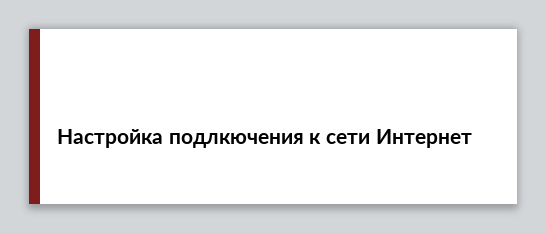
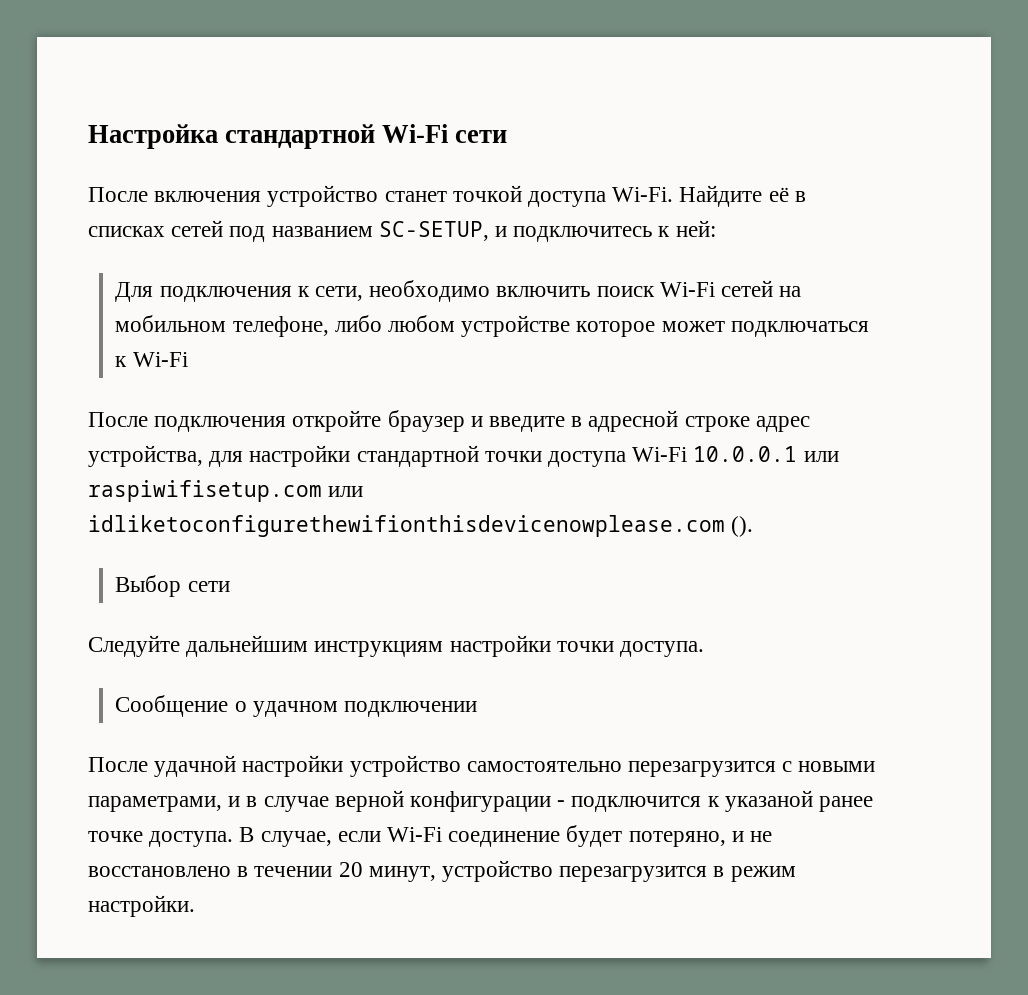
- Настройка подлкючения к сети Интернет
+ Настройка стандартной Wi-Fi сети
+ После включения устройство станет точкой доступа Wi-Fi. Найдите её в списках сетей под названием SC-SETUP, и подключитесь к ней:
+ Для подключения к сети, необходимо включить поиск Wi-Fi сетей на мобильном телефоне, либо любом устройстве которое может подключаться к Wi-Fi
+ После подключения откройте браузер и введите в адресной строке адрес устройства, для настройки стандартной точки доступа Wi-Fi 10.0.0.1 или raspiwifisetup.com или idliketoconfigurethewifionthisdevicenowplease.com ().
+ Выбор сети
+ Следуйте дальнейшим инструкциям настройки точки доступа.
+ Сообщение о удачном подключении
+ После удачной настройки устройство самостоятельно перезагрузится с новыми параметрами, и в случае верной конфигурации - подключится к указаной ранее точке доступа. В случае, если Wi-Fi соединение будет потеряно, и не восстановлено в течении 20 минут, устройство перезагрузится в режим настройки.

